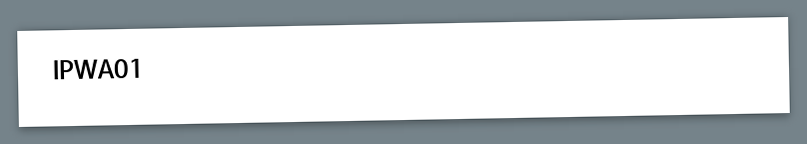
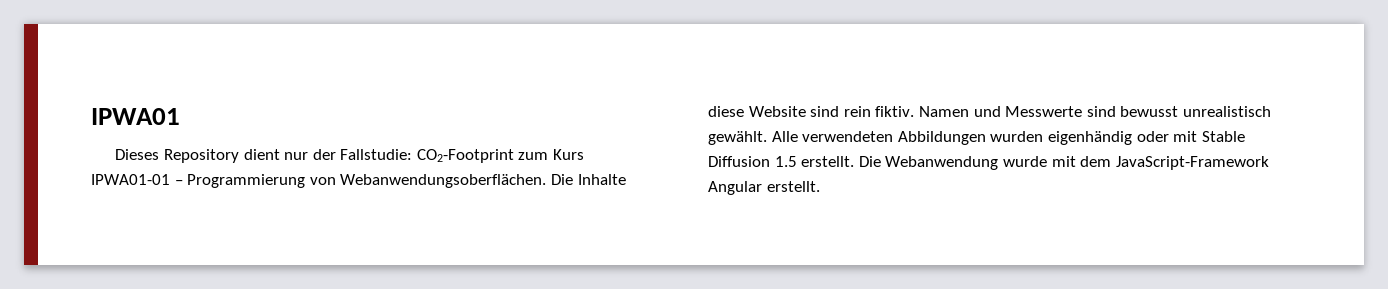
+ Dieses Repository dient nur der Fallstudie: CO2-Footprint zum Kurs IPWA01-01 – Programmierung von Webanwendungsoberflächen. Die Inhalte diese Website sind rein fiktiv. Namen und Messwerte sind bewusst unrealistisch gewählt. Alle verwendeten Abbildungen wurden eigenhändig oder mit Stable Diffusion 1.5 erstellt. Die Webanwendung wurde mit dem JavaScript-Framework Angular erstellt.

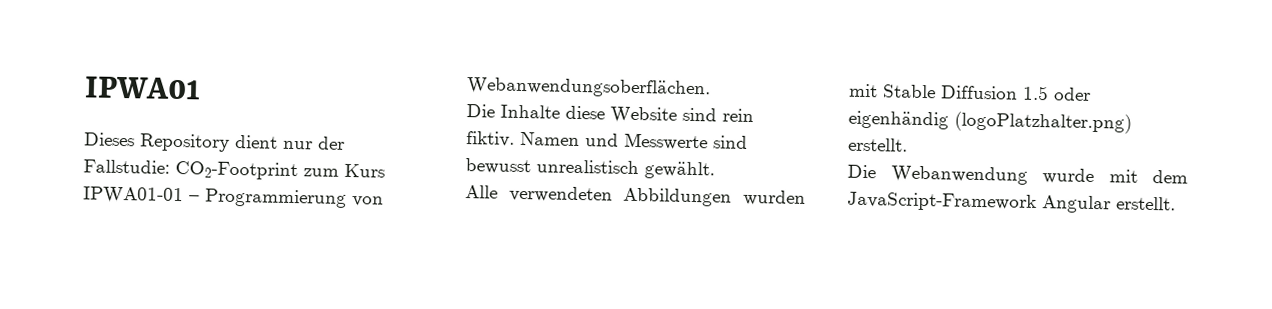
- Dieses Repository dient nur der Fallstudie: CO2-Footprint zum Kurs IPWA01-01 – Programmierung von Webanwendungsoberflächen. Die Inhalte diese Website sind rein fiktiv.
+ Dieses Repository dient nur der Fallstudie: CO2-Footprint zum Kurs IPWA01-01 – Programmierung von Webanwendungsoberflächen.
+ Die Inhalte diese Website sind rein fiktiv.
- Namen und Messwerte sind bewusst unrealistisch gewählt. Alle verwendeten Abbildungen wurden eigenhändig oder mit Stable Diffusion 1.5 erstellt. Die Webanwendung wurde mit dem JavaScript-Framework Angular erstellt.
+ Namen und Messwerte sind bewusst unrealistisch gewählt.
+ Alle verwendeten Abbildungen wurden mit Stable Diffusion 1.5 oder eigenhändig (logoPlatzhalter.png) erstellt.
+ Die Webanwendung wurde mit dem JavaScript-Framework Angular erstellt.

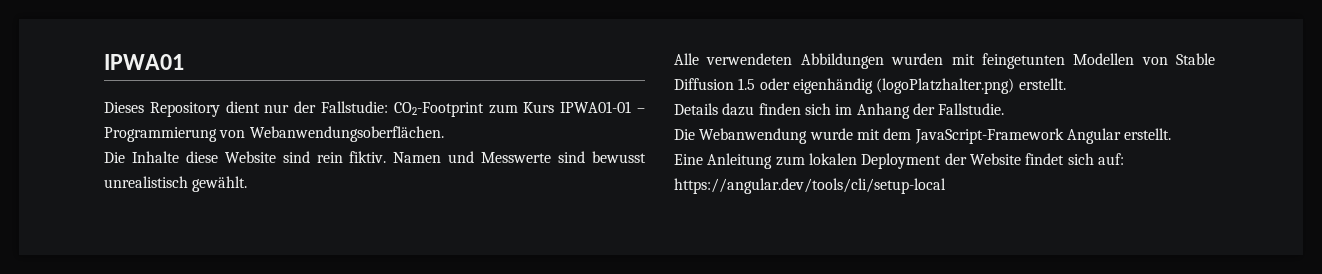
- Alle verwendeten Abbildungen wurden mit Stable Diffusion 1.5 oder eigenhändig (logoPlatzhalter.png) erstellt.
+ Alle verwendeten Abbildungen wurden mit feingetunten Modellen von Stable Diffusion 1.5 oder eigenhändig (logoPlatzhalter.png) erstellt.
+ Details dazu finden sich im Anhang der Fallstudie.
+ Eine Anleitung zum lokalen Deployment der Website findet sich auf: https://angular.dev/tools/cli/setup-local

